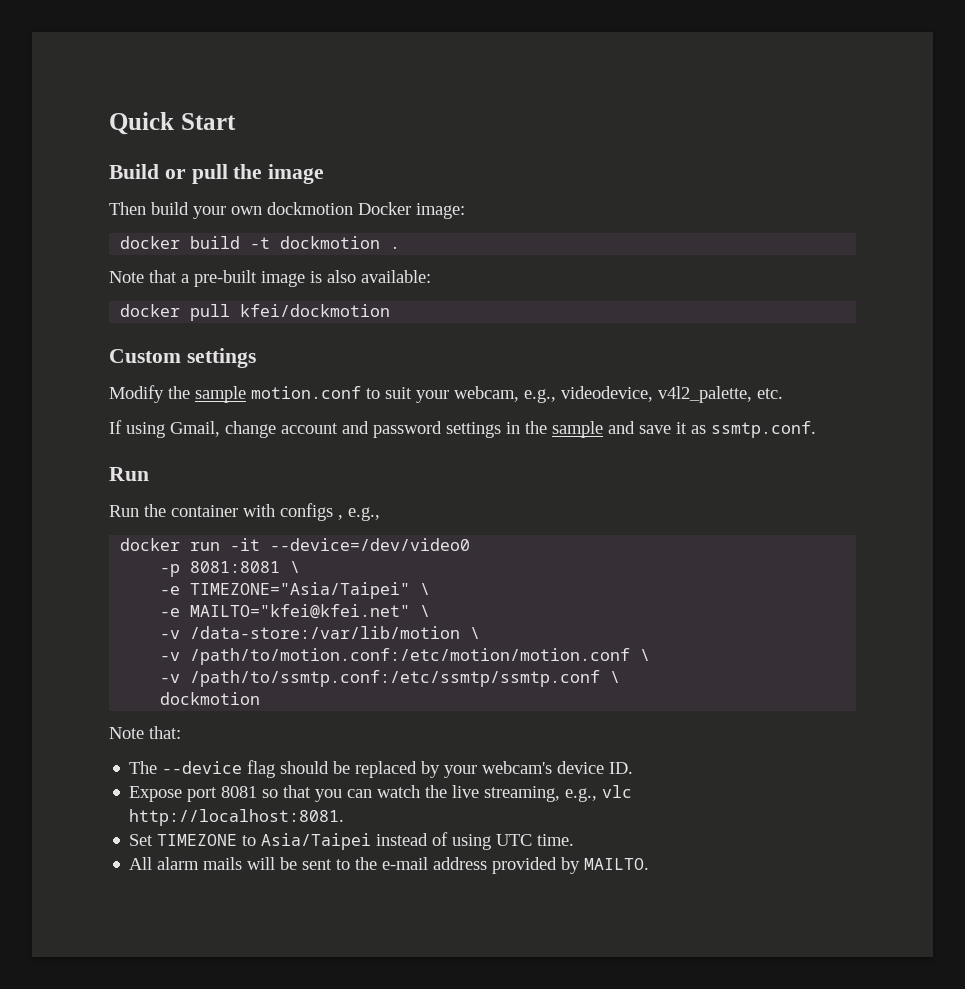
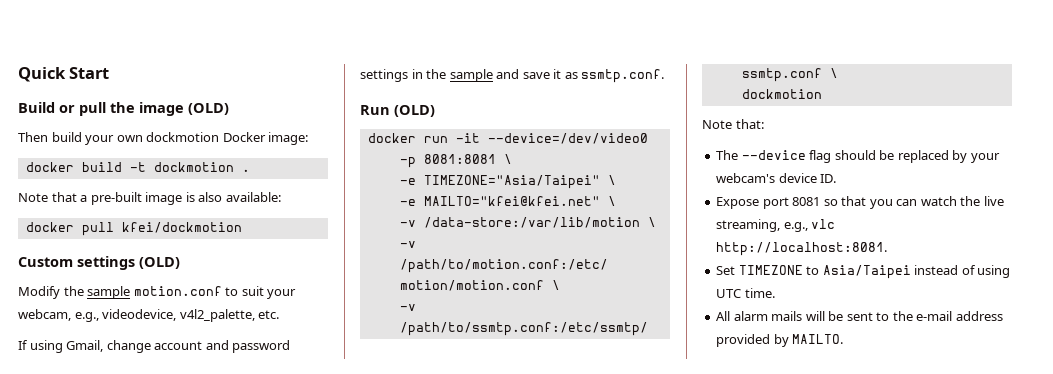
- Build or pull the image
+ Build or pull the image (OLD)
- Custom settings
+ Custom settings (OLD)
  If using Gmail, change account and password settings in the sample and save it as ssmtp.conf.
- Run
- Run the container with configs , e.g.,
+ Run (OLD)

